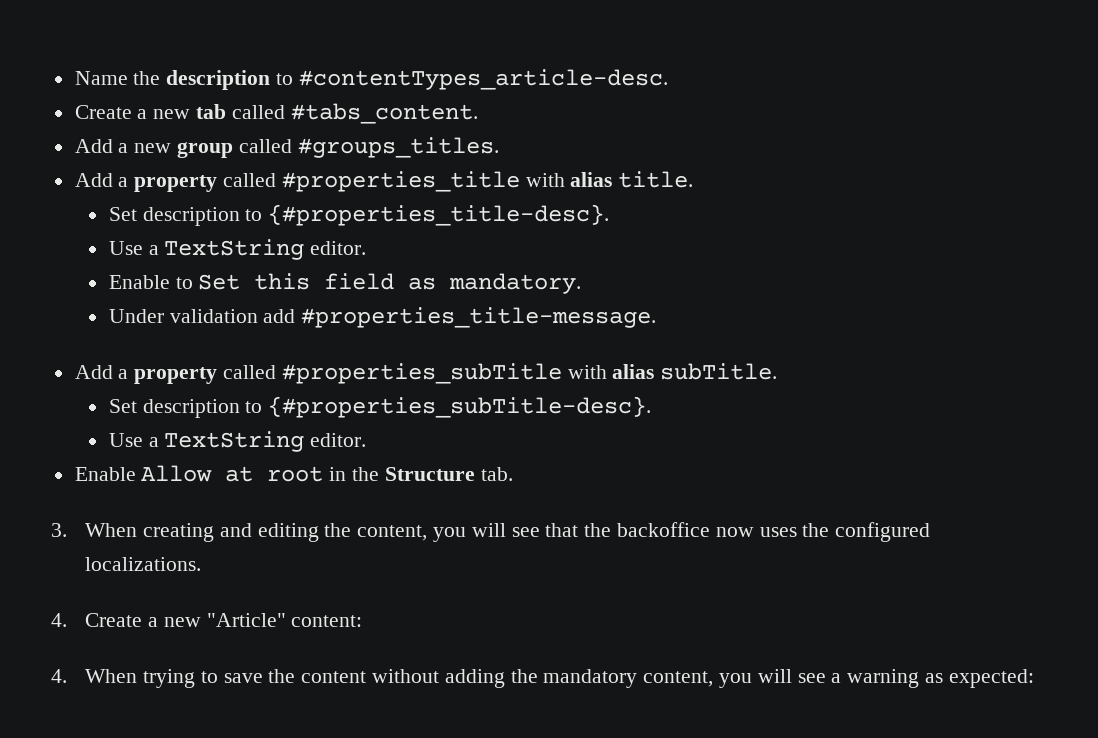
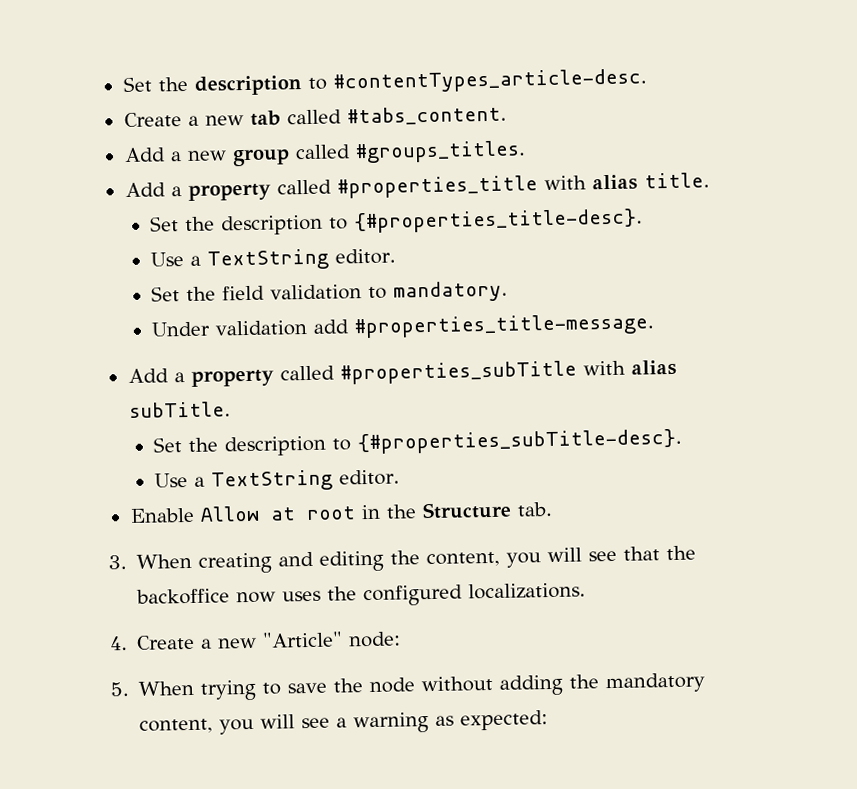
- Name the description to #contentTypes_article-desc.
+ Set the description to #contentTypes_article-desc.
- Set description to {#properties_title-desc}.
+ Set the description to {#properties_title-desc}.
- Enable to Set this field as mandatory.
+ Set the field validation to mandatory.
- Set description to {#properties_subTitle-desc}.
+ Set the description to {#properties_subTitle-desc}.
- 4. Create a new "Article" content:
- 4. When trying to save the content without adding the mandatory content, you will see a warning as expected:
+ 4. Create a new "Article" node:
+ 5. When trying to save the node without adding the mandatory content, you will see a warning as expected:

